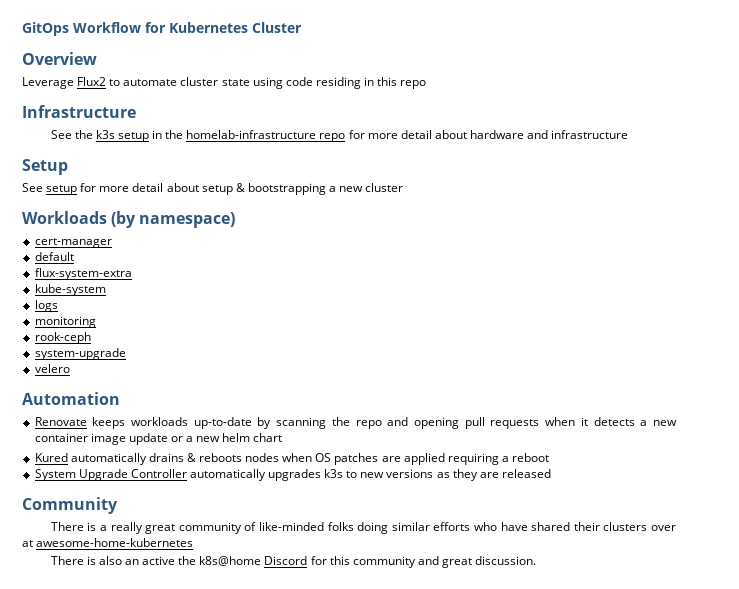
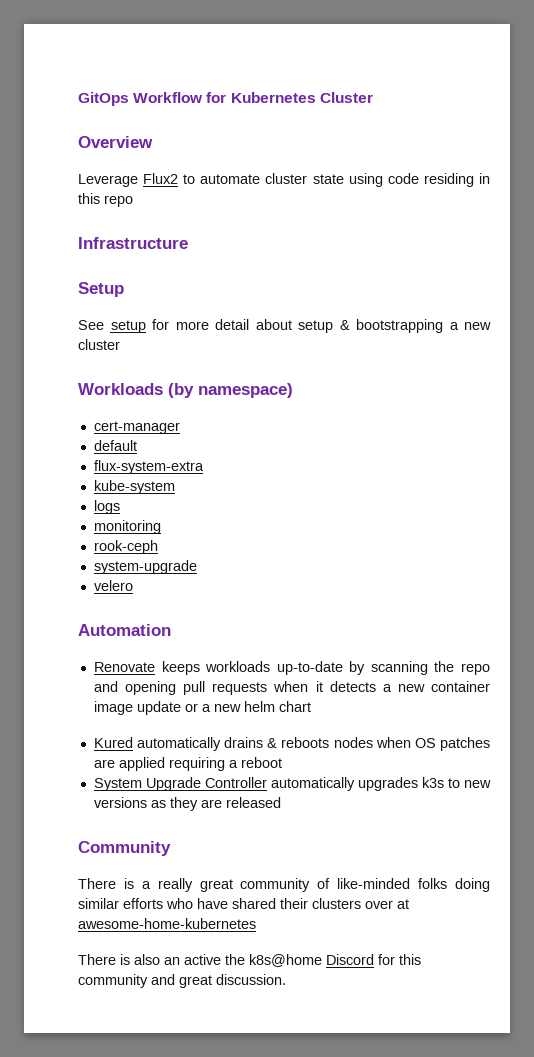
- See the k3s setup in the homelab-infrastructure repo for more detail about hardware and infrastructure

